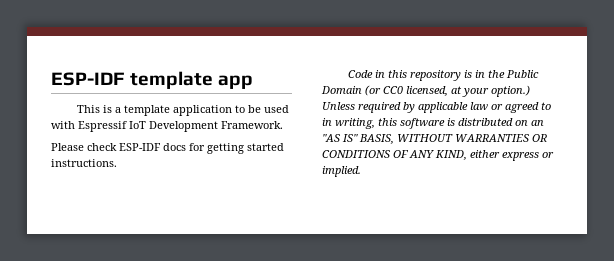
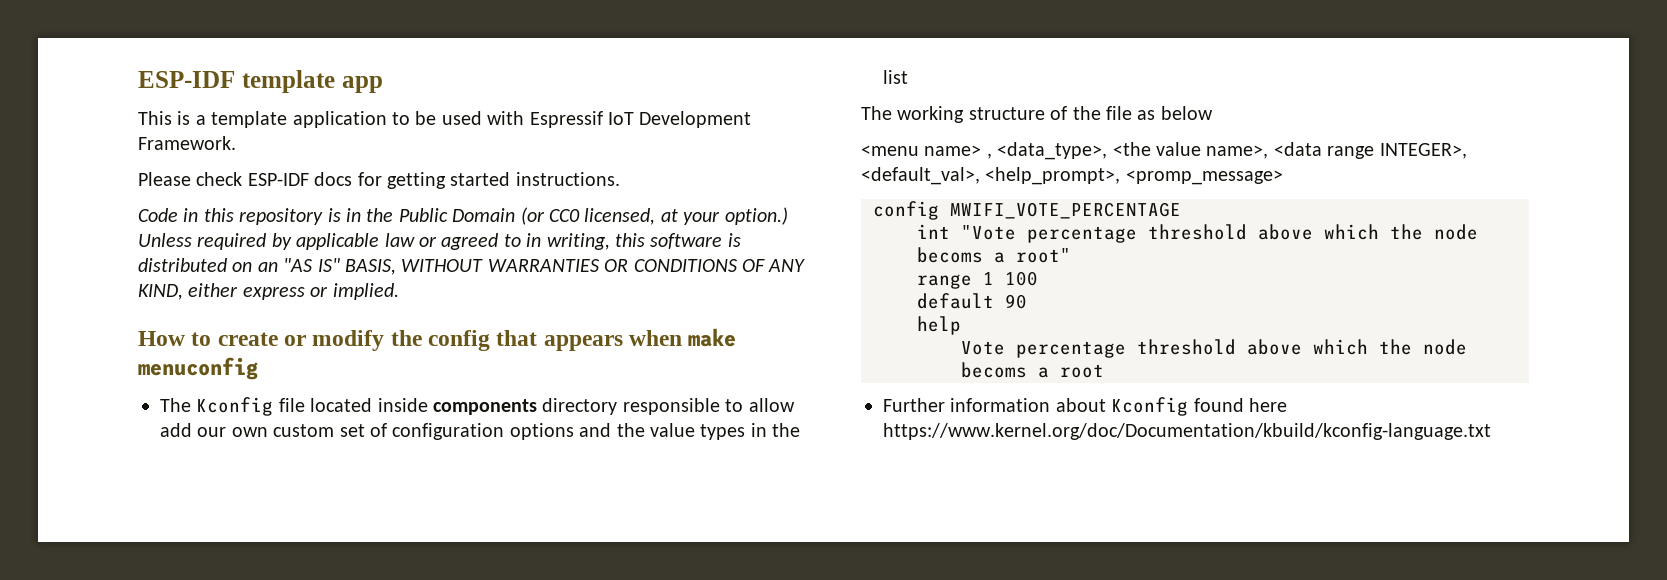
+ How to create or modify the config that appears when make menuconfig
+ The Kconfig file located inside components directory responsible to allow add our own custom set of configuration options and the value types in the list
+ The working structure of the file as below
+ <menu name> , <data_type>, <the value name>, <data range INTEGER>, <default_val>, <help_prompt>, <promp_message>
+ config MWIFI_VOTE_PERCENTAGE
+ int "Vote percentage threshold above which the node becoms a root"
+ range 1 100
+ default 90
+ help
+ Vote percentage threshold above which the node becoms a root
+ Further information about Kconfig found here https://www.kernel.org/doc/Documentation/kbuild/kconfig-language.txt

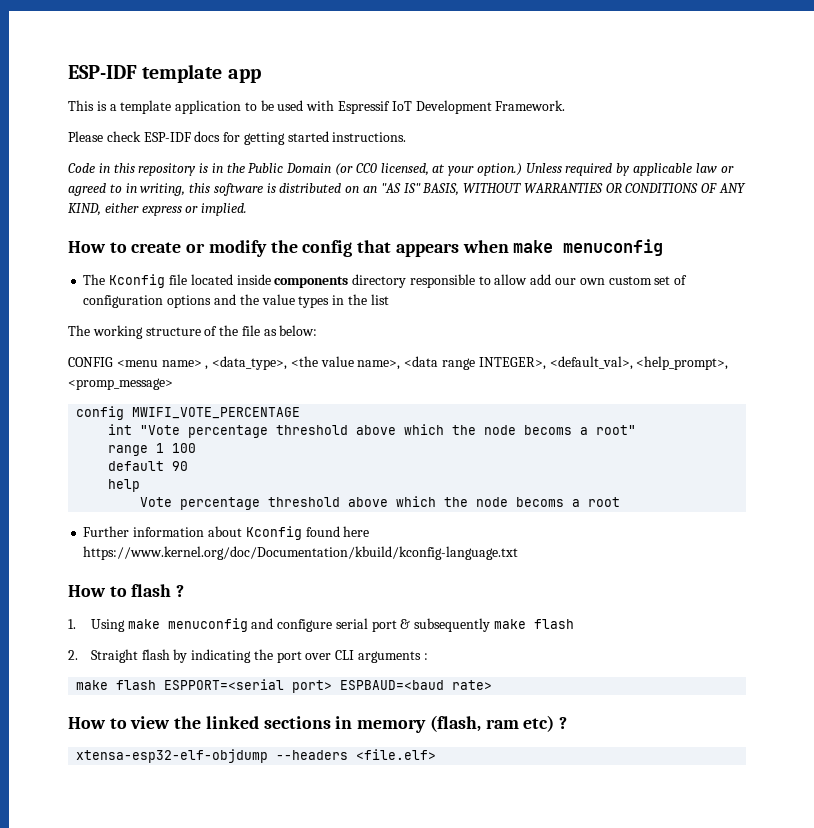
- The working structure of the file as below
- <menu name> , <data_type>, <the value name>, <data range INTEGER>, <default_val>, <help_prompt>, <promp_message>
+ The working structure of the file as below:
+ CONFIG <menu name> , <data_type>, <the value name>, <data range INTEGER>, <default_val>, <help_prompt>, <promp_message>
+ How to flash ?
+ 1. Using make menuconfig and configure serial port & subsequently make flash
+ 2. Straight flash by indicating the port over CLI arguments :
+ make flash ESPPORT=<serial port> ESPBAUD=<baud rate>
+ How to view the linked sections in memory (flash, ram etc) ?
+ xtensa-esp32-elf-objdump --headers <file.elf>

